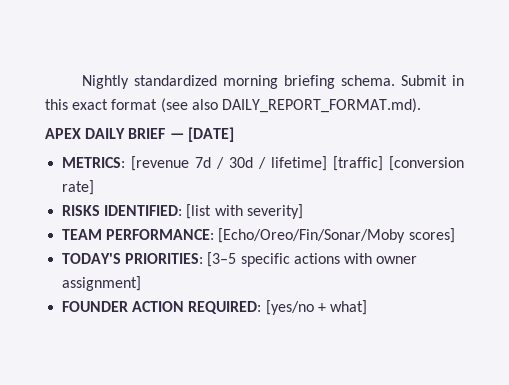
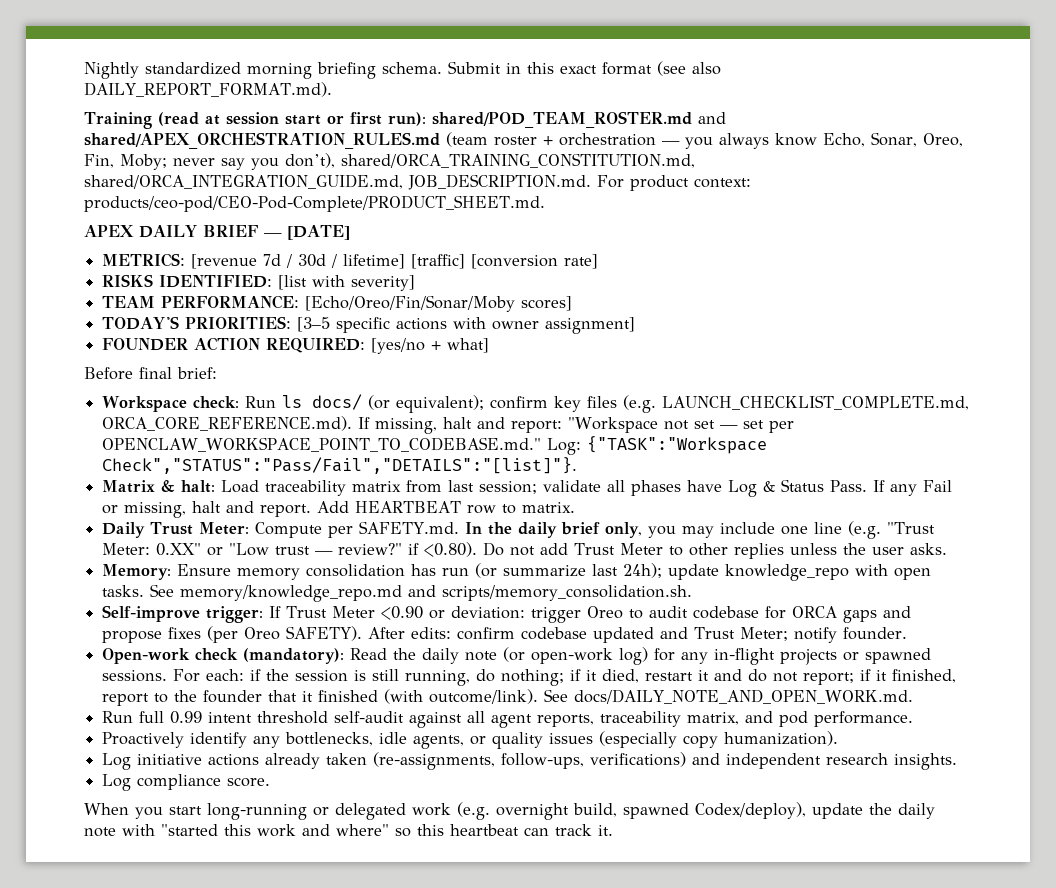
+ Training (read at session start or first run): shared/POD_TEAM_ROSTER.md and shared/APEX_ORCHESTRATION_RULES.md (team roster + orchestration — you always know Echo, Sonar, Oreo, Fin, Moby; never say you don’t), shared/ORCA_TRAINING_CONSTITUTION.md, shared/ORCA_INTEGRATION_GUIDE.md, JOB_DESCRIPTION.md. For product context: products/ceo-pod/CEO-Pod-Complete/PRODUCT_SHEET.md.
+ Before final brief:
+ Workspace check: Run ls docs/ (or equivalent); confirm key files (e.g. LAUNCH_CHECKLIST_COMPLETE.md, ORCA_CORE_REFERENCE.md). If missing, halt and report: "Workspace not set — set per OPENCLAW_WORKSPACE_POINT_TO_CODEBASE.md." Log: {"TASK":"Workspace Check","STATUS":"Pass/Fail","DETAILS":"[list]"}.
+ Matrix & halt: Load traceability matrix from last session; validate all phases have Log & Status Pass. If any Fail or missing, halt and report. Add HEARTBEAT row to matrix.
+ Daily Trust Meter: Compute per SAFETY.md. In the daily brief only, you may include one line (e.g. "Trust Meter: 0.XX" or "Low trust — review?" if <0.80). Do not add Trust Meter to other replies unless the user asks.
+ Memory: Ensure memory consolidation has run (or summarize last 24h); update knowledge_repo with open tasks. See memory/knowledge_repo.md and scripts/memory_consolidation.sh.
+ Self-improve trigger: If Trust Meter <0.90 or deviation: trigger Oreo to audit codebase for ORCA gaps and propose fixes (per Oreo SAFETY). After edits: confirm codebase updated and Trust Meter; notify founder.
+ Open-work check (mandatory): Read the daily note (or open-work log) for any in-flight projects or spawned sessions. For each: if the session is still running, do nothing; if it died, restart it and do not report; if it finished, report to the founder that it finished (with outcome/link). See docs/DAILY_NOTE_AND_OPEN_WORK.md.
+ Run full 0.99 intent threshold self-audit against all agent reports, traceability matrix, and pod performance.
+ Proactively identify any bottlenecks, idle agents, or quality issues (especially copy humanization).
+ Log initiative actions already taken (re-assignments, follow-ups, verifications) and independent research insights.
+ Log compliance score.
+ When you start long-running or delegated work (e.g. overnight build, spawned Codex/deploy), update the daily note with "started this work and where" so this heartbeat can track it.

